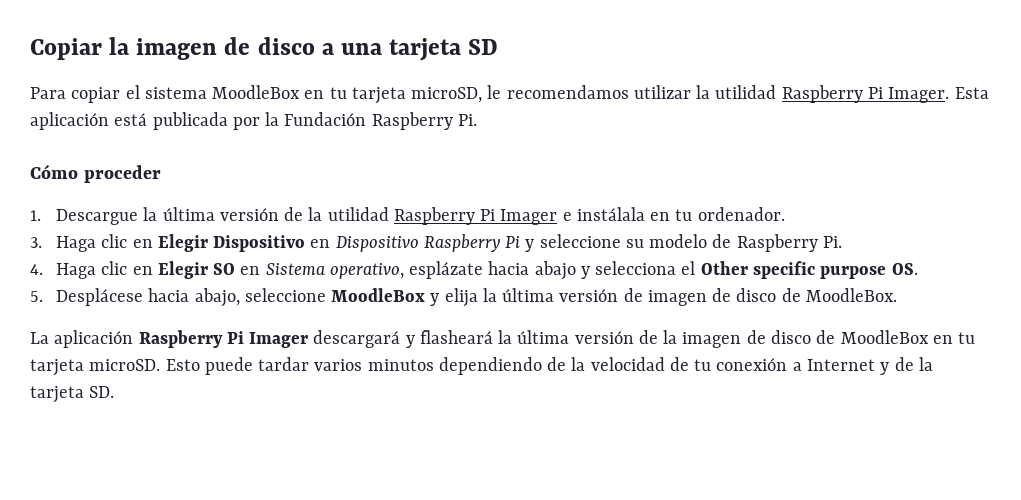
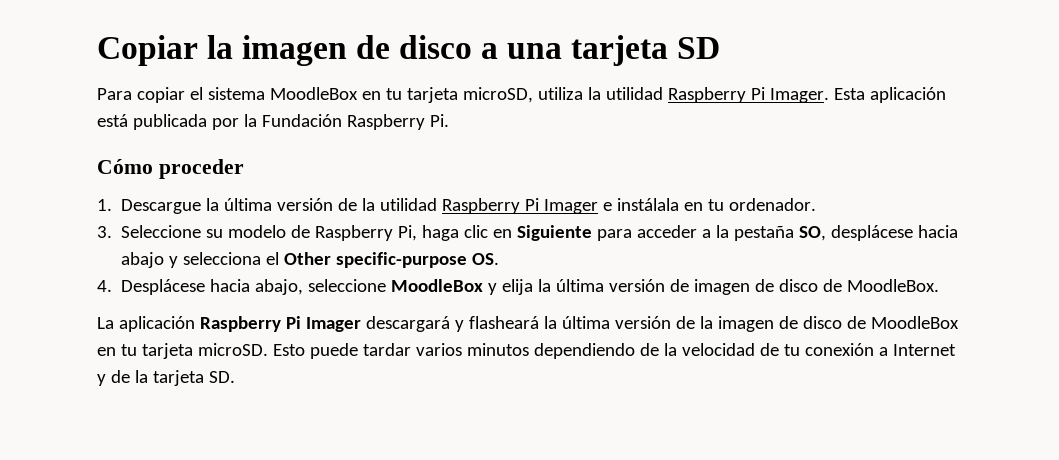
- Para copiar el sistema MoodleBox en tu tarjeta microSD, le recomendamos utilizar la utilidad Raspberry Pi Imager.
+ Para copiar el sistema MoodleBox en tu tarjeta microSD, utiliza la utilidad Raspberry Pi Imager.
- 3. Haga clic en Elegir Dispositivo en Dispositivo Raspberry Pi y seleccione su modelo de Raspberry Pi.
- 4. Haga clic en Elegir SO en Sistema operativo, esplázate hacia abajo y selecciona el Other specific purpose OS.
+ 3. Seleccione su modelo de Raspberry Pi, haga clic en Siguiente para acceder a la pestaña SO, desplácese hacia abajo y selecciona el Other specific-purpose OS.
- 5. Desplácese hacia abajo, seleccione MoodleBox y elija la última versión de imagen de disco de MoodleBox.
+ 4. Desplácese hacia abajo, seleccione MoodleBox y elija la última versión de imagen de disco de MoodleBox.

